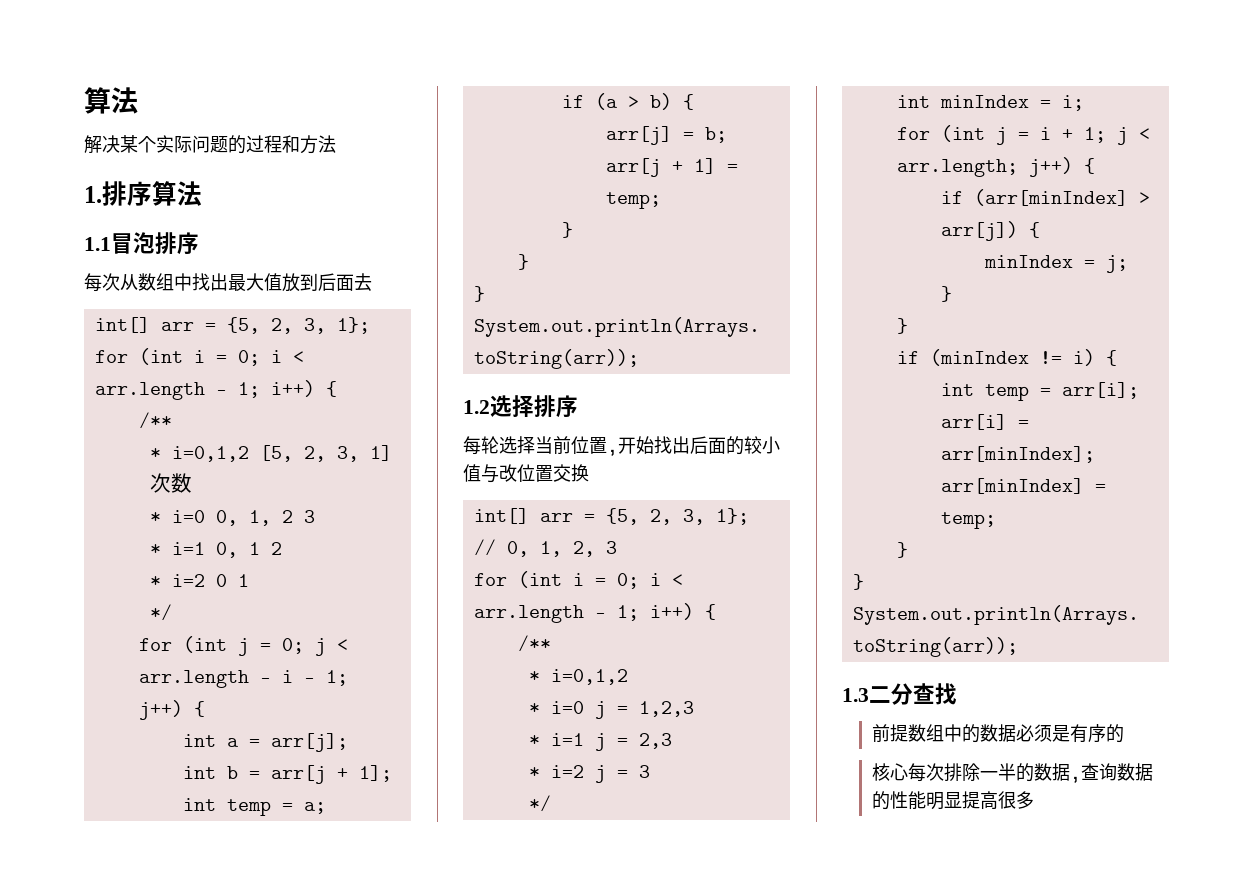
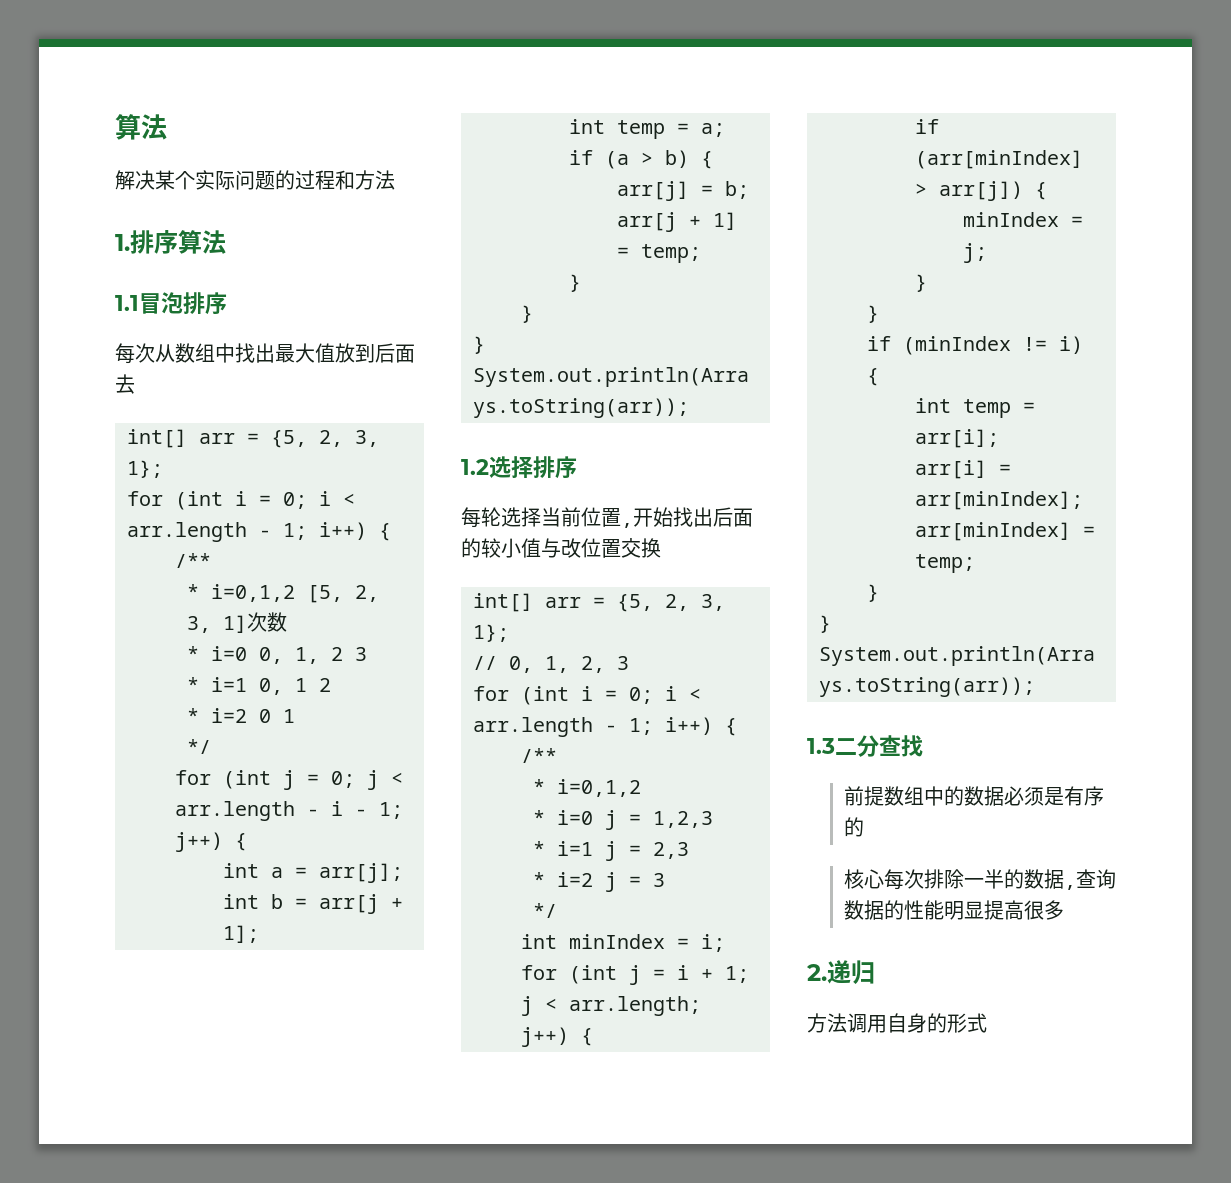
+ 2.递归
+ 方法调用自身的形式

